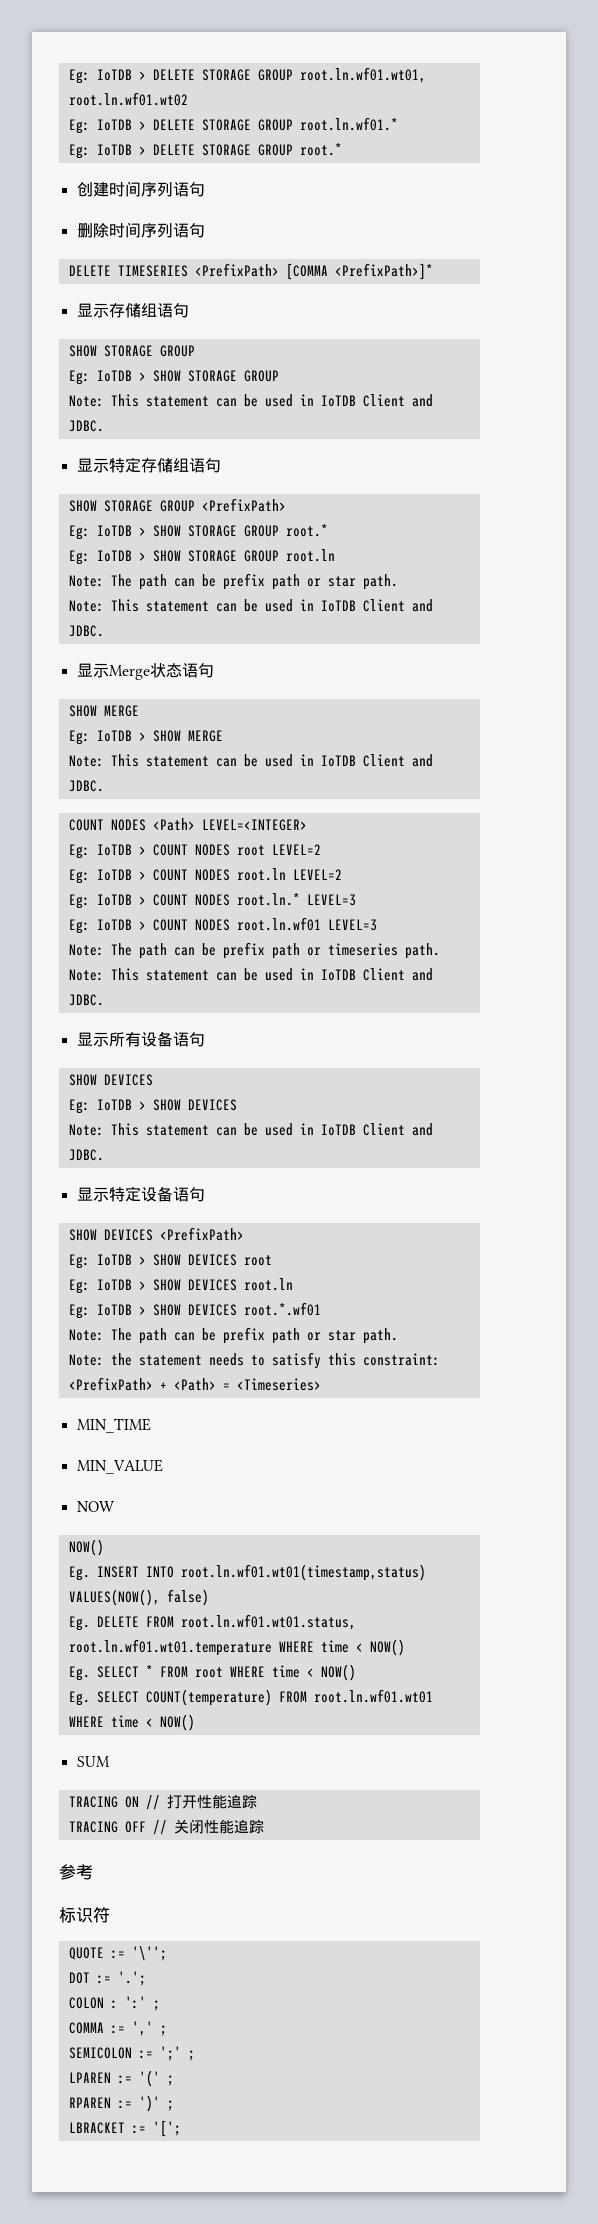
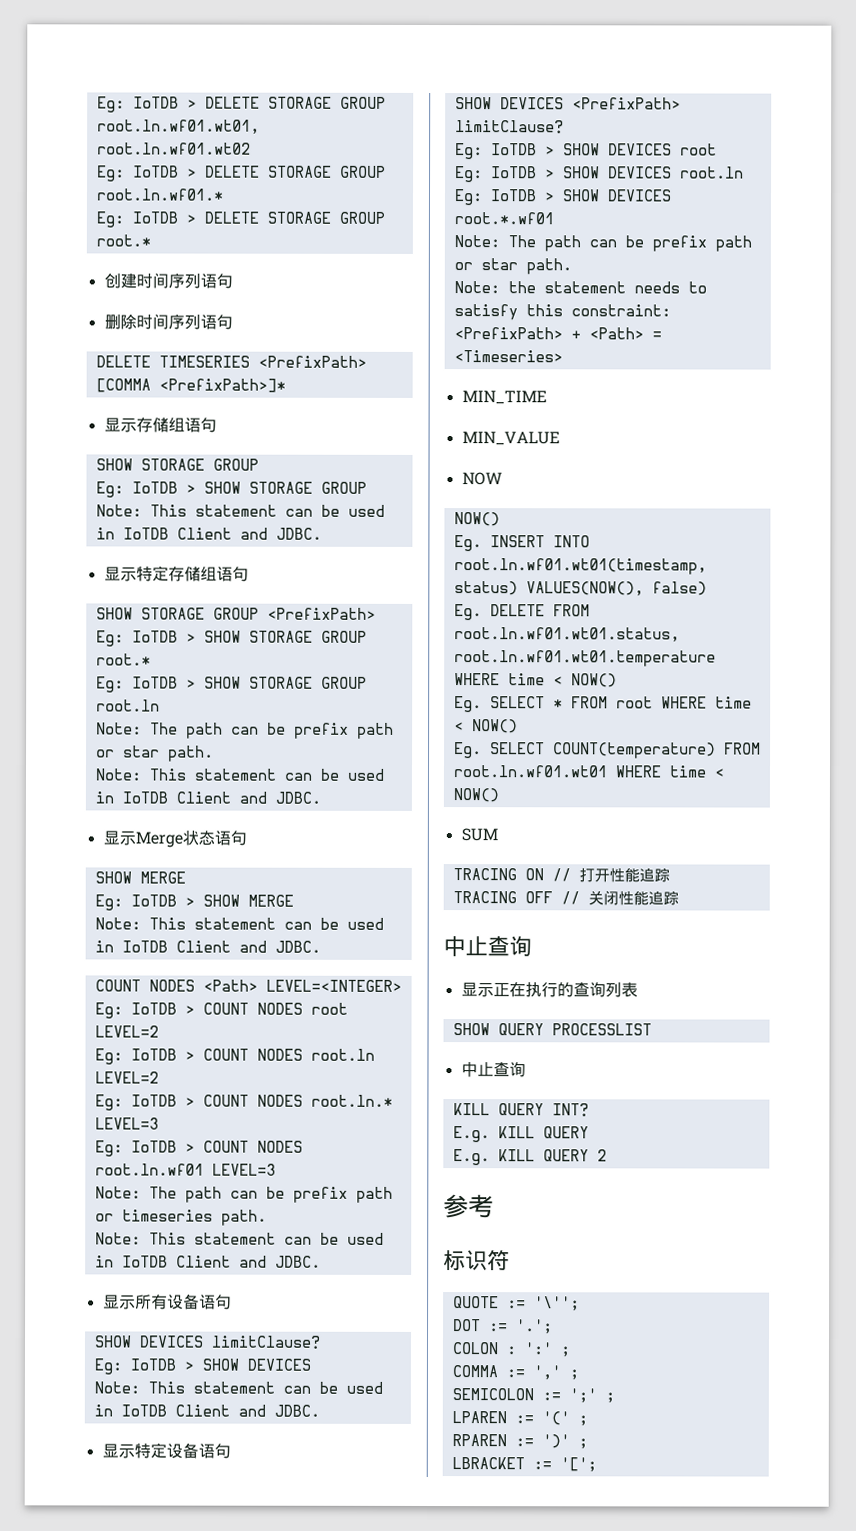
  显示所有设备语句
- SHOW DEVICES
+ SHOW DEVICES limitClause?
- SHOW DEVICES <PrefixPath>
+ SHOW DEVICES <PrefixPath> limitClause?
  TRACING OFF // 关闭性能追踪
+ 中止查询
+ 显示正在执行的查询列表
+ SHOW QUERY PROCESSLIST
+ 中止查询
+ KILL QUERY INT?
+ E.g. KILL QUERY
+ E.g. KILL QUERY 2

